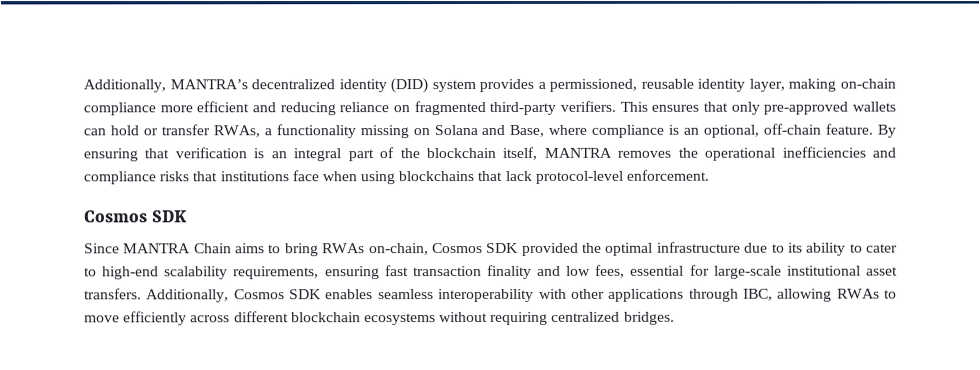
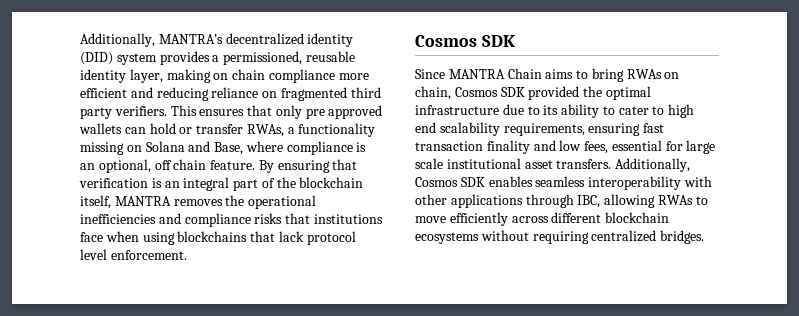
- Additionally, MANTRA’s decentralized identity (DID) system provides a permissioned, reusable identity layer, making on-chain compliance more efficient and reducing reliance on fragmented third-party verifiers.
+ Additionally, MANTRA’s decentralized identity (DID) system provides a permissioned, reusable identity layer, making on chain compliance more efficient and reducing reliance on fragmented third party verifiers.
- This ensures that only pre-approved wallets can hold or transfer RWAs, a functionality missing on Solana and Base, where compliance is an optional, off-chain feature.
+ This ensures that only pre approved wallets can hold or transfer RWAs, a functionality missing on Solana and Base, where compliance is an optional, off chain feature.
- By ensuring that verification is an integral part of the blockchain itself, MANTRA removes the operational inefficiencies and compliance risks that institutions face when using blockchains that lack protocol-level enforcement.
+ By ensuring that verification is an integral part of the blockchain itself, MANTRA removes the operational inefficiencies and compliance risks that institutions face when using blockchains that lack protocol level enforcement.
- Since MANTRA Chain aims to bring RWAs on-chain, Cosmos SDK provided the optimal infrastructure due to its ability to cater to high-end scalability requirements, ensuring fast transaction finality and low fees, essential for large-scale institutional asset transfers.
+ Since MANTRA Chain aims to bring RWAs on chain, Cosmos SDK provided the optimal infrastructure due to its ability to cater to high end scalability requirements, ensuring fast transaction finality and low fees, essential for large scale institutional asset transfers.

